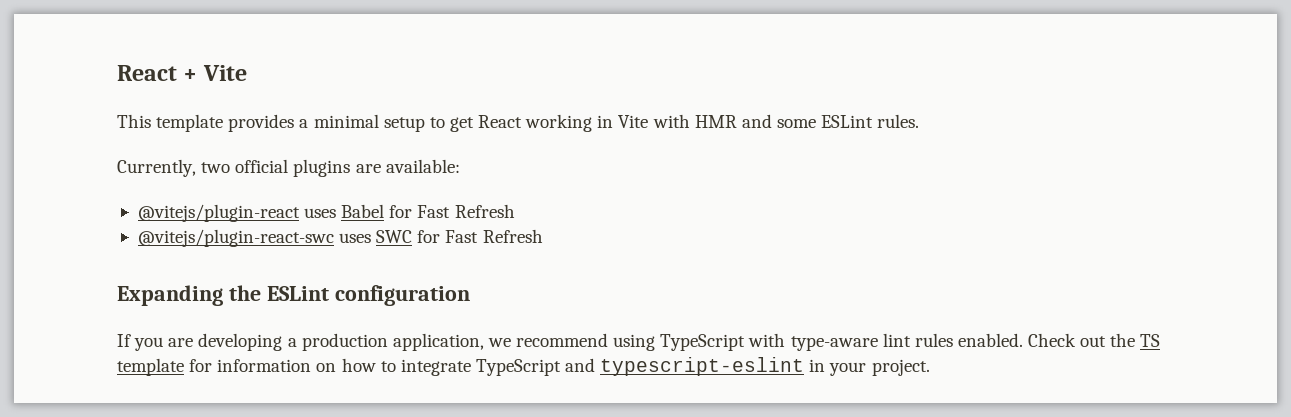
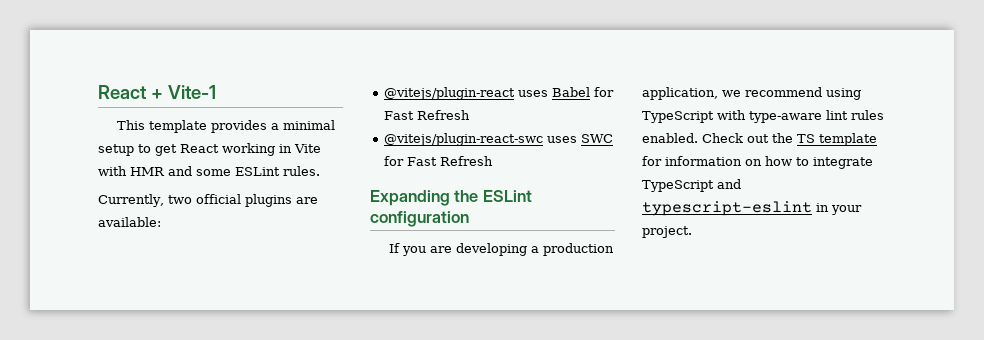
- React + Vite
+ React + Vite-1

